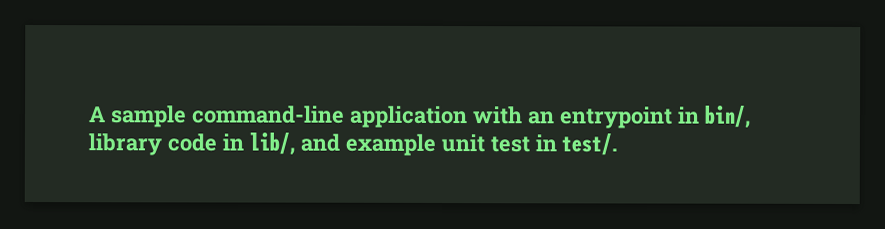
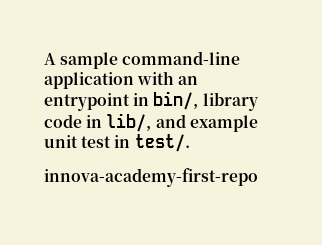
+ innova-academy-first-repo

